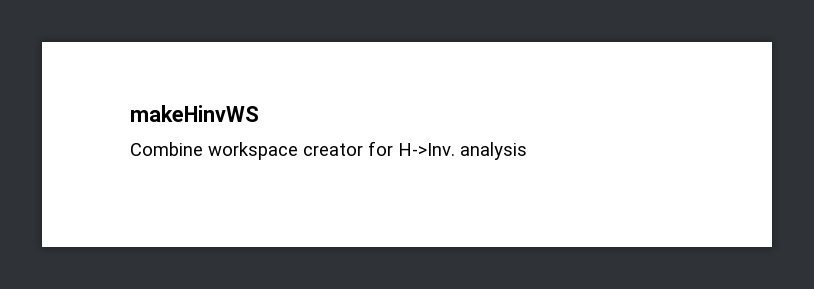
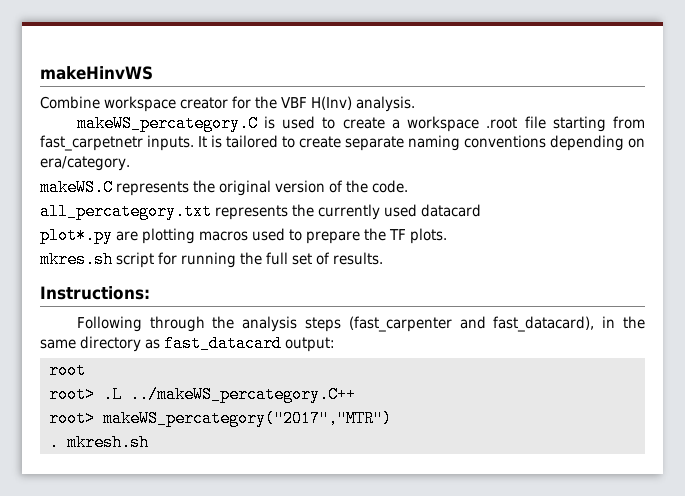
- Combine workspace creator for H->Inv. analysis
+ Combine workspace creator for the VBF H(Inv) analysis.
+ makeWS_percategory.C is used to create a workspace .root file starting from fast_carpetnetr inputs. It is tailored to create separate naming conventions depending on era/category.
+ makeWS.C represents the original version of the code.
+ all_percategory.txt represents the currently used datacard
+ plot*.py are plotting macros used to prepare the TF plots.
+ mkres.sh script for running the full set of results.
+ Instructions:
+ Following through the analysis steps (fast_carpenter and fast_datacard), in the same directory as fast_datacard output:
+ root
+ root> .L ../makeWS_percategory.C++
+ root> makeWS_percategory("2017","MTR")
+ . mkresh.sh

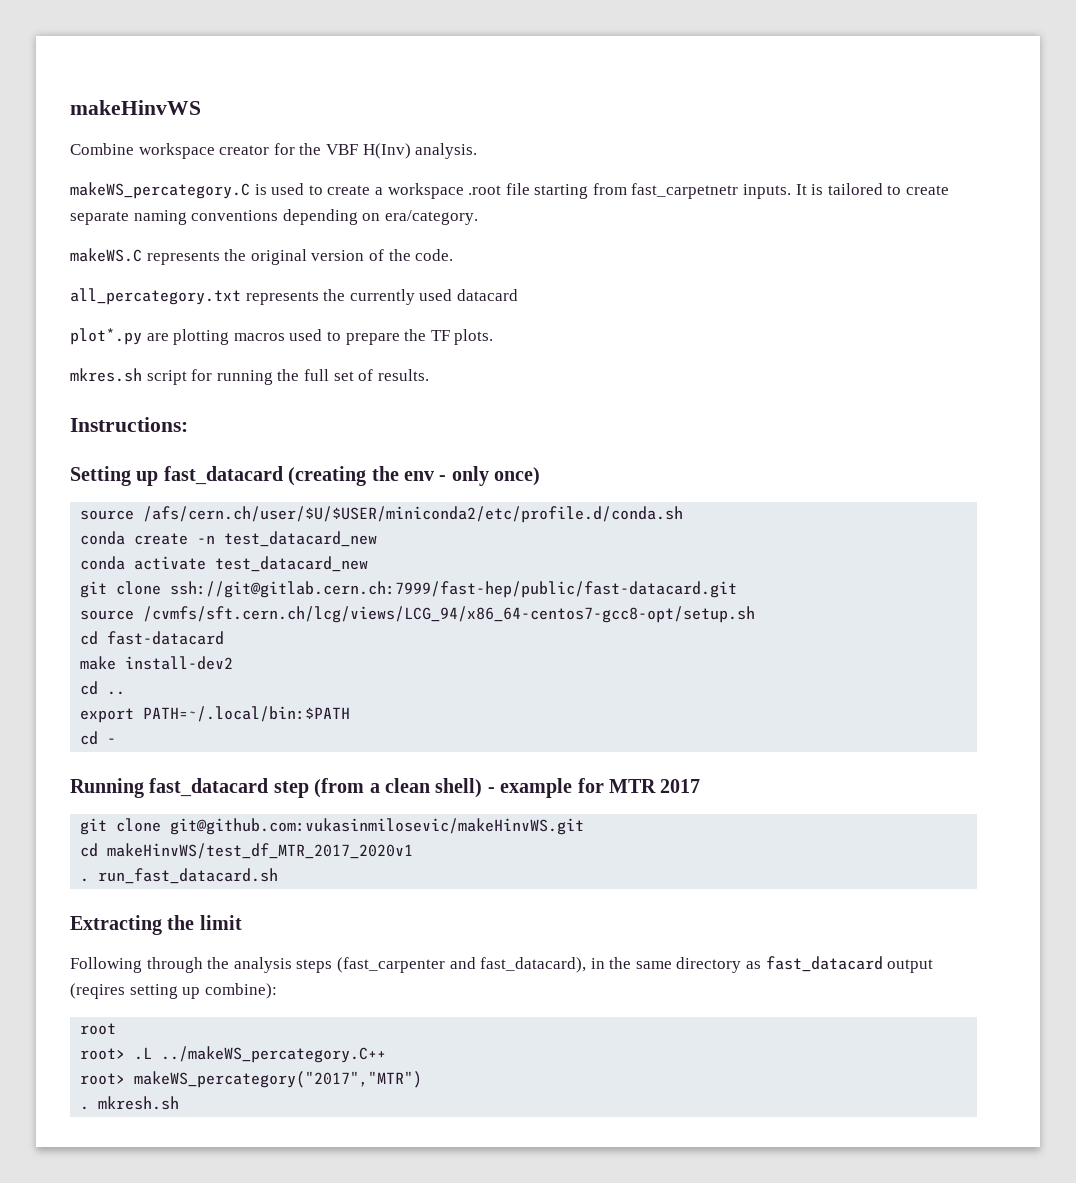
+ Setting up fast_datacard (creating the env - only once)
+ source /afs/cern.ch/user/$U/$USER/miniconda2/etc/profile.d/conda.sh
+ conda create -n test_datacard_new
+ conda activate test_datacard_new
+ git clone ssh://git@gitlab.cern.ch:7999/fast-hep/public/fast-datacard.git
+ source /cvmfs/sft.cern.ch/lcg/views/LCG_94/x86_64-centos7-gcc8-opt/setup.sh
+ cd fast-datacard
+ make install-dev2
+ cd ..
+ export PATH=~/.local/bin:$PATH
+ cd -
+ Running fast_datacard step (from a clean shell) - example for MTR 2017
+ git clone git@github.com:vukasinmilosevic/makeHinvWS.git
+ cd makeHinvWS/test_df_MTR_2017_2020v1
+ . run_fast_datacard.sh
+ Extracting the limit
- Following through the analysis steps (fast_carpenter and fast_datacard), in the same directory as fast_datacard output:
+ Following through the analysis steps (fast_carpenter and fast_datacard), in the same directory as fast_datacard output (reqires setting up combine):

